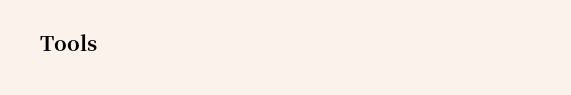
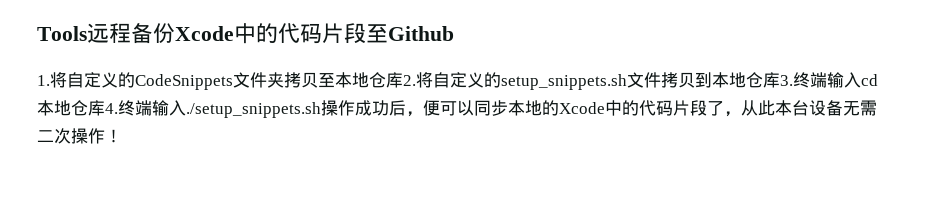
- Tools
+ Tools远程备份Xcode中的代码片段至Github
+ 1.将自定义的CodeSnippets文件夹拷贝至本地仓库2.将自定义的setup_snippets.sh文件拷贝到本地仓库3.终端输入cd本地仓库4.终端输入./setup_snippets.sh操作成功后，便可以同步本地的Xcode中的代码片段了，从此本台设备无需二次操作！

